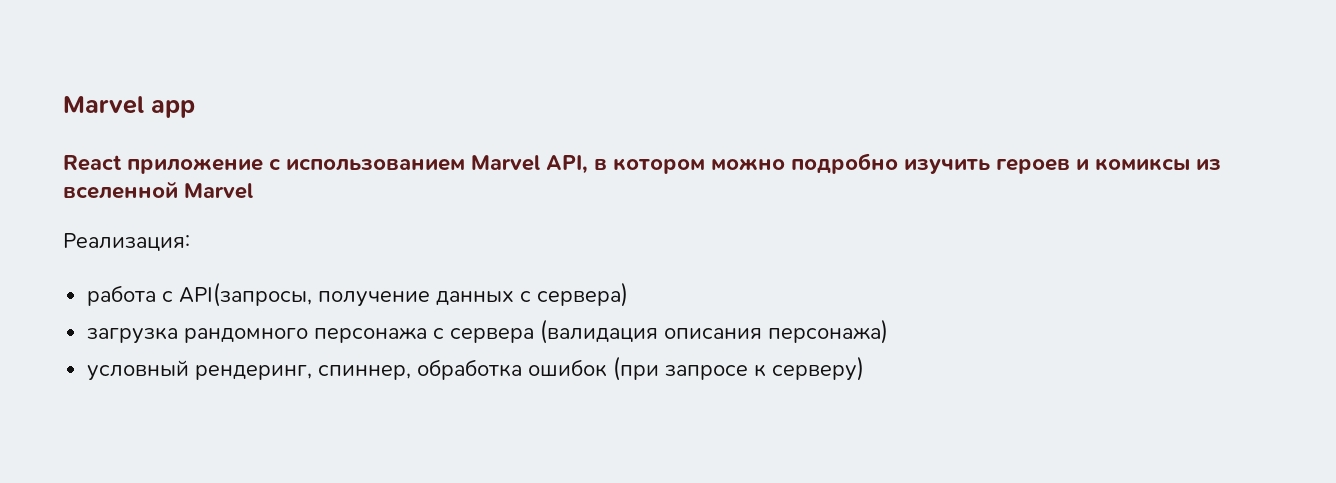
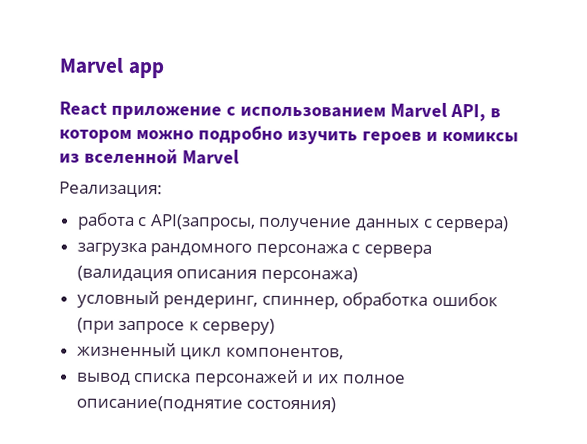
+ жизненный цикл компонентов,
+ вывод списка персонажей и их полное описание(поднятие состояния)

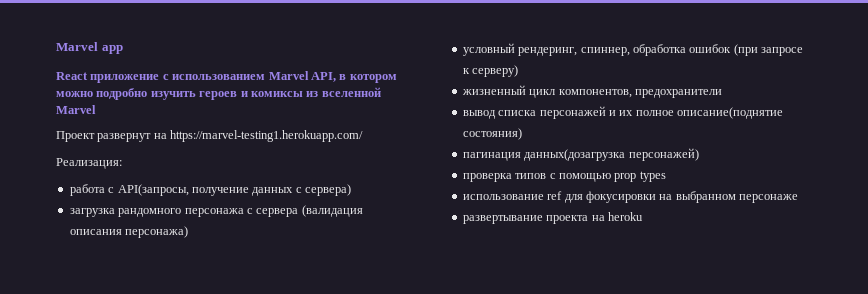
+ Проект развернут на https://marvel-testing1.herokuapp.com/
- жизненный цикл компонентов,
+ жизненный цикл компонентов, предохранители
+ пагинация данных(дозагрузка персонажей)
+ проверка типов с помощью prop types
+ использование ref для фокусировки на выбранном персонаже
+ развертывание проекта на heroku

